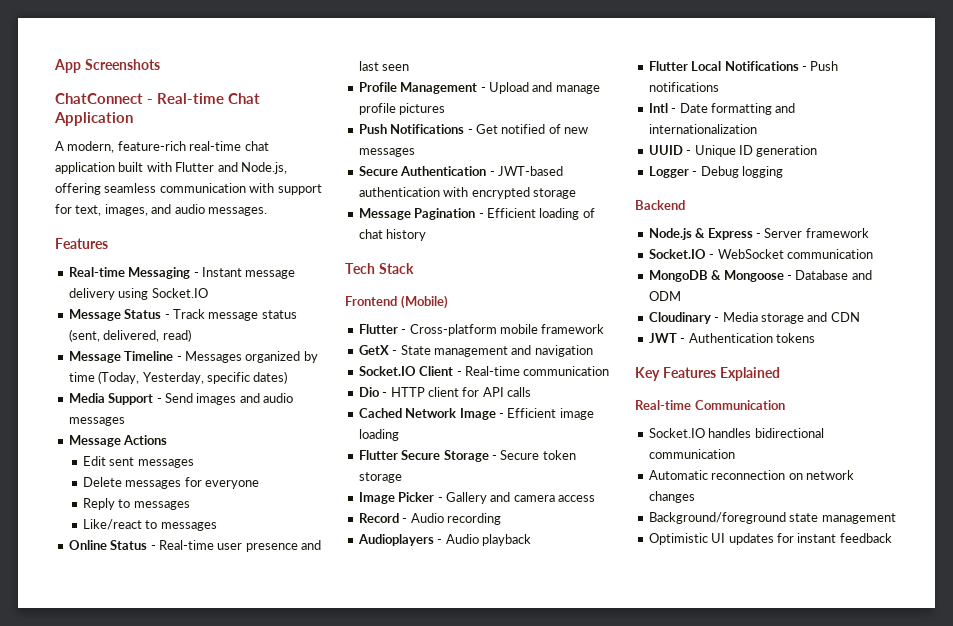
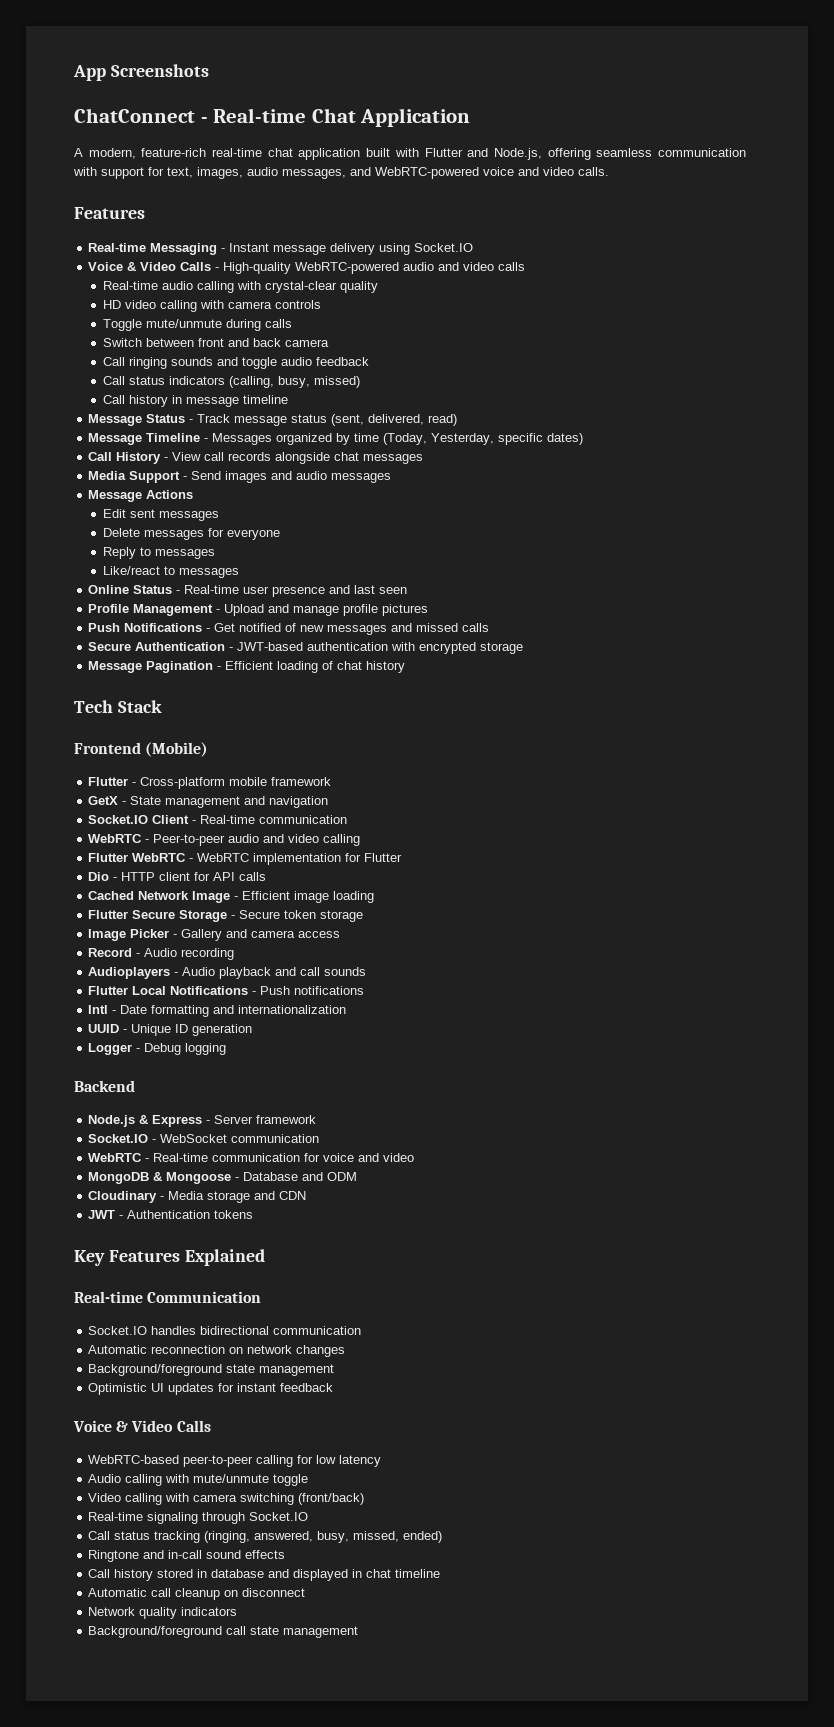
- A modern, feature-rich real-time chat application built with Flutter and Node.js, offering seamless communication with support for text, images, and audio messages.
+ A modern, feature-rich real-time chat application built with Flutter and Node.js, offering seamless communication with support for text, images, audio messages, and WebRTC-powered voice and video calls.
+ Voice & Video Calls - High-quality WebRTC-powered audio and video calls
+ Real-time audio calling with crystal-clear quality
+ HD video calling with camera controls
+ Toggle mute/unmute during calls
+ Switch between front and back camera
+ Call ringing sounds and toggle audio feedback
+ Call status indicators (calling, busy, missed)
+ Call history in message timeline
+ Call History - View call records alongside chat messages
- Push Notifications - Get notified of new messages
+ Push Notifications - Get notified of new messages and missed calls
+ WebRTC - Peer-to-peer audio and video calling
+ Flutter WebRTC - WebRTC implementation for Flutter
- Audioplayers - Audio playback
+ Audioplayers - Audio playback and call sounds
+ WebRTC - Real-time communication for voice and video
  Optimistic UI updates for instant feedback
+ Voice & Video Calls
+ WebRTC-based peer-to-peer calling for low latency
+ Audio calling with mute/unmute toggle
+ Video calling with camera switching (front/back)
+ Real-time signaling through Socket.IO
+ Call status tracking (ringing, answered, busy, missed, ended)
+ Ringtone and in-call sound effects
+ Call history stored in database and displayed in chat timeline
+ Automatic call cleanup on disconnect
+ Network quality indicators
+ Background/foreground call state management

